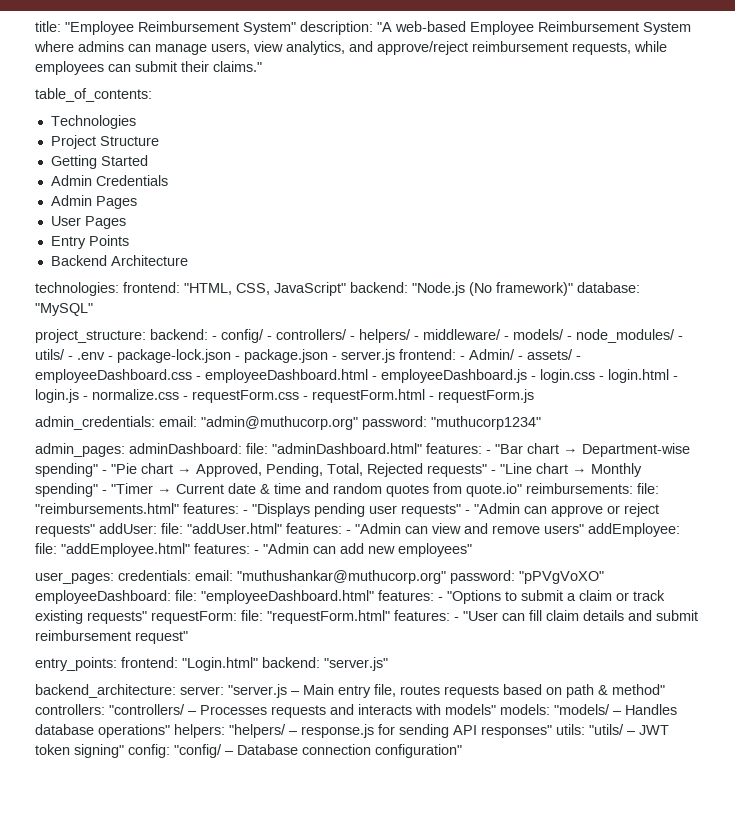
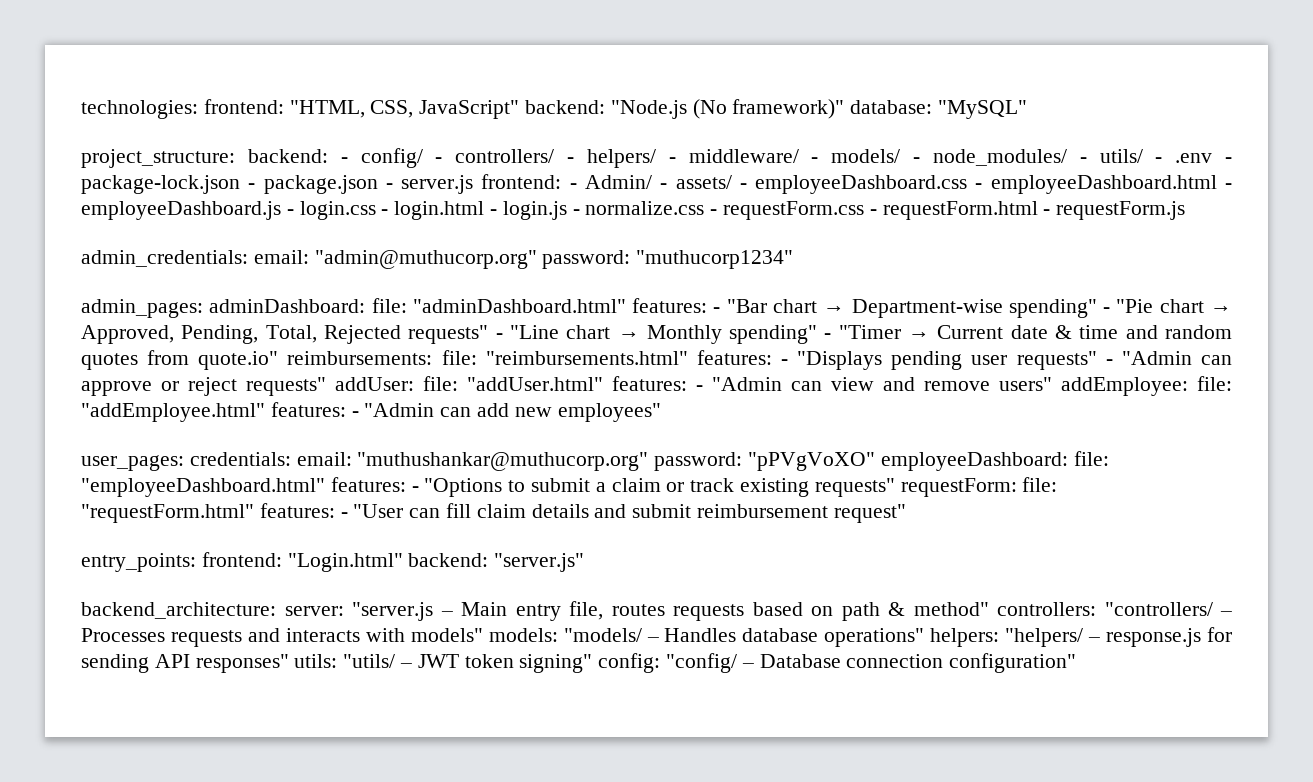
- title: "Employee Reimbursement System" description: "A web-based Employee Reimbursement System where admins can manage users, view analytics, and approve/reject reimbursement requests, while employees can submit their claims."
- table_of_contents:
- Technologies
- Project Structure
- Getting Started
- Admin Credentials
- Admin Pages
- User Pages
- Entry Points
- Backend Architecture

